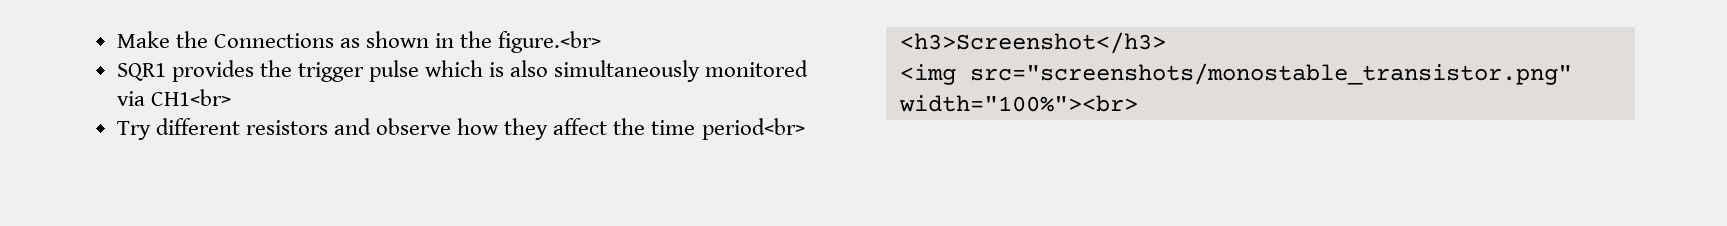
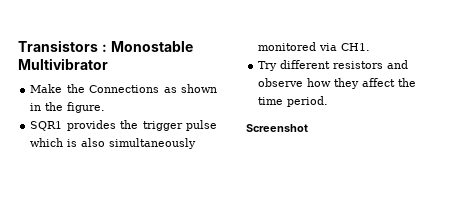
+ Transistors : Monostable Multivibrator
- Make the Connections as shown in the figure.<br>
+ Make the Connections as shown in the figure.
- SQR1 provides the trigger pulse which is also simultaneously monitored via CH1<br>
+ SQR1 provides the trigger pulse which is also simultaneously monitored via CH1.
- Try different resistors and observe how they affect the time period<br>
- <h3>Screenshot</h3>
- <img src="screenshots/monostable_transistor.png" width="100%"><br>
+ Try different resistors and observe how they affect the time period.
+ Screenshot

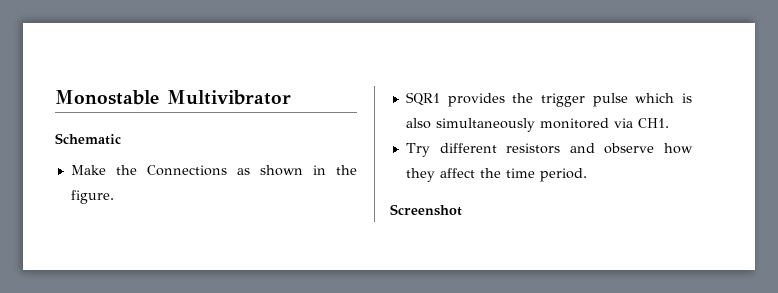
- Transistors : Monostable Multivibrator
+ Monostable Multivibrator
+ Schematic

